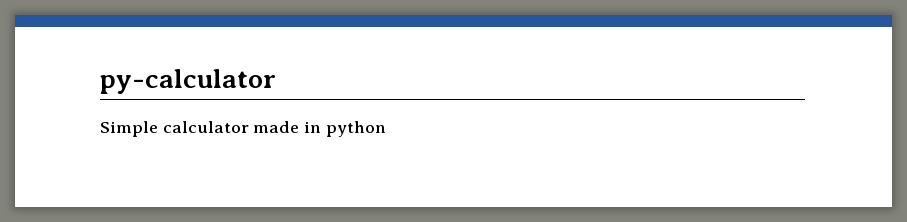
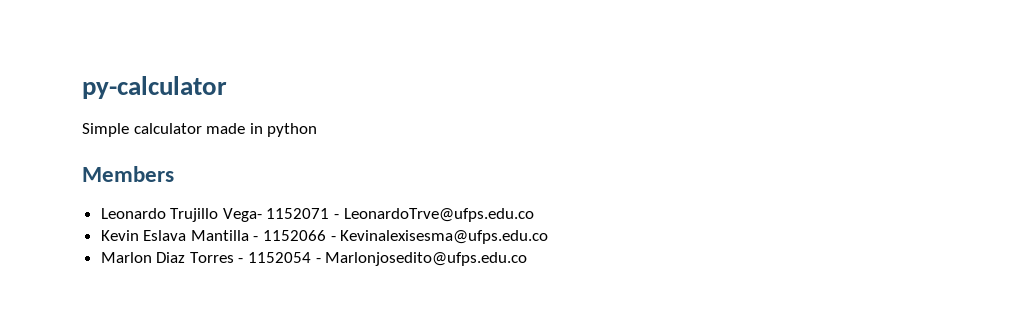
+ Members
+ Leonardo Trujillo Vega- 1152071 - LeonardoTrve@ufps.edu.co
+ Kevin Eslava Mantilla - 1152066 - Kevinalexisesma@ufps.edu.co
+ Marlon Diaz Torres - 1152054 - Marlonjosedito@ufps.edu.co

